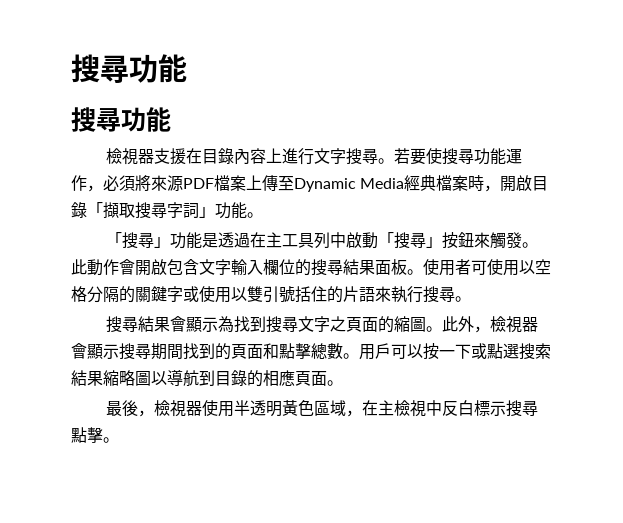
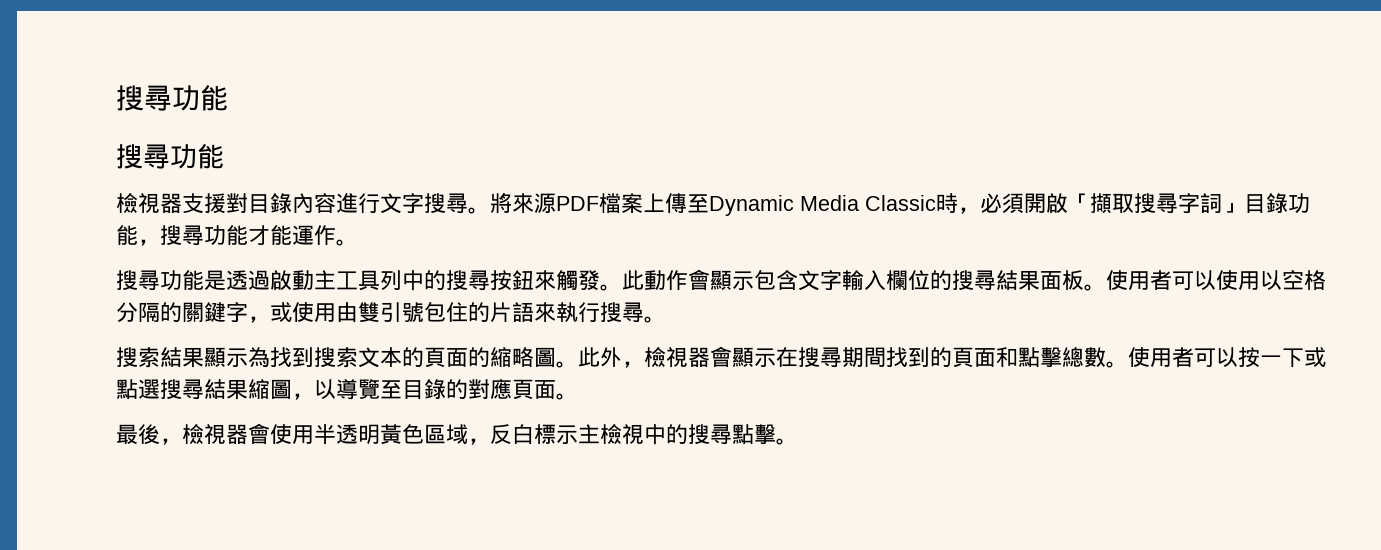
- 檢視器支援在目錄內容上進行文字搜尋。
+ 檢視器支援對目錄內容進行文字搜尋。
- 若要使搜尋功能運作，必須將來源PDF檔案上傳至Dynamic Media經典檔案時，開啟目錄「擷取搜尋字詞」功能。
- 「搜尋」功能是透過在主工具列中啟動「搜尋」按鈕來觸發。
+ 將來源PDF檔案上傳至Dynamic Media Classic時，必須開啟「擷取搜尋字詞」目錄功能，搜尋功能才能運作。
+ 搜尋功能是透過啟動主工具列中的搜尋按鈕來觸發。
- 此動作會開啟包含文字輸入欄位的搜尋結果面板。
+ 此動作會顯示包含文字輸入欄位的搜尋結果面板。
- 使用者可使用以空格分隔的關鍵字或使用以雙引號括住的片語來執行搜尋。
+ 使用者可以使用以空格分隔的關鍵字，或使用由雙引號包住的片語來執行搜尋。
- 搜尋結果會顯示為找到搜尋文字之頁面的縮圖。
+ 搜索結果顯示為找到搜索文本的頁面的縮略圖。
- 此外，檢視器會顯示搜尋期間找到的頁面和點擊總數。
+ 此外，檢視器會顯示在搜尋期間找到的頁面和點擊總數。
- 用戶可以按一下或點選搜索結果縮略圖以導航到目錄的相應頁面。
+ 使用者可以按一下或點選搜尋結果縮圖，以導覽至目錄的對應頁面。
- 最後，檢視器使用半透明黃色區域，在主檢視中反白標示搜尋點擊。
+ 最後，檢視器會使用半透明黃色區域，反白標示主檢視中的搜尋點擊。

